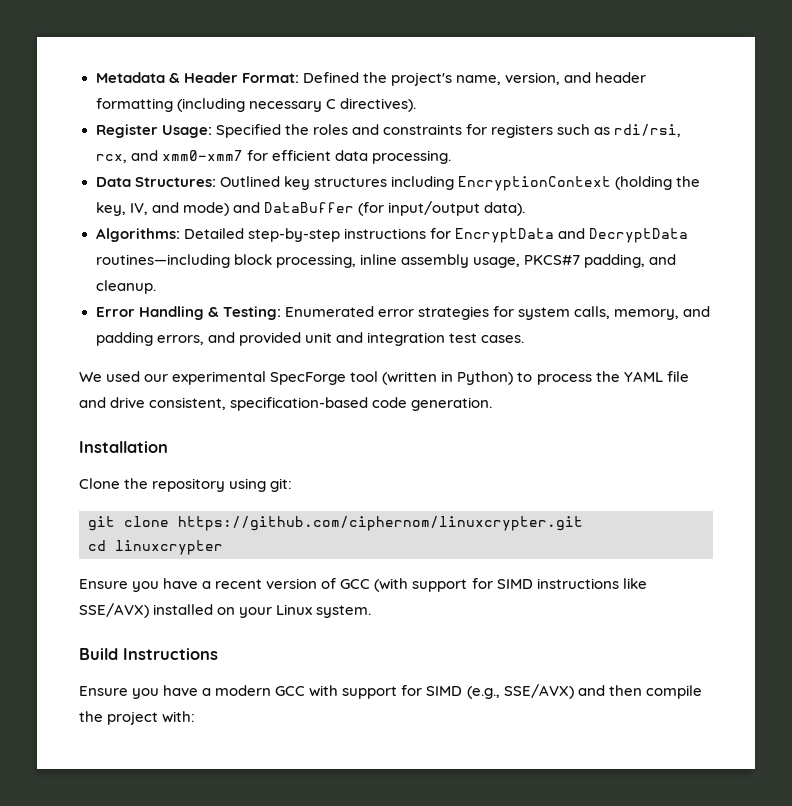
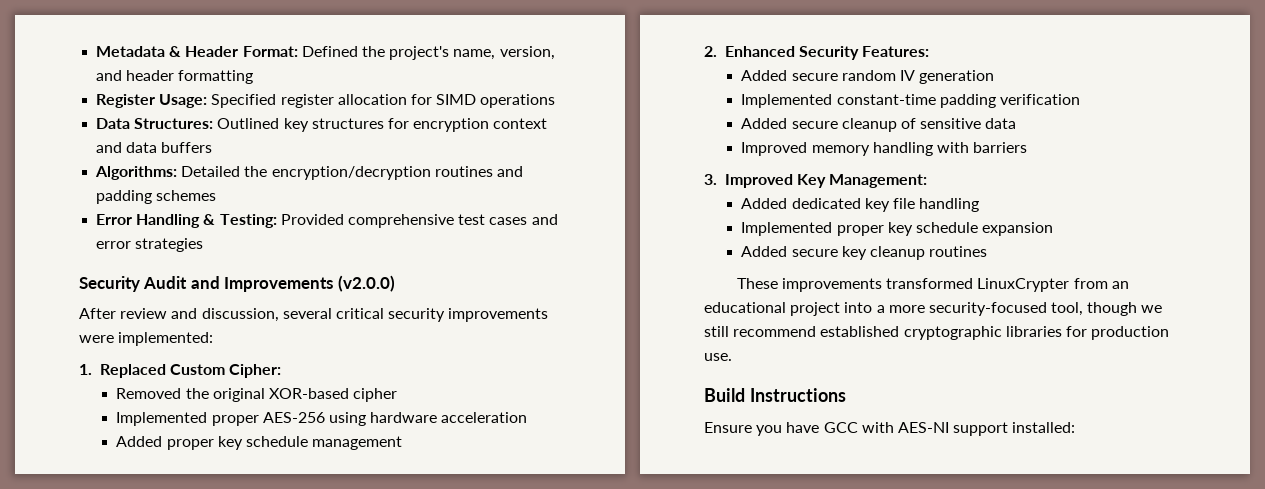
- Metadata & Header Format: Defined the project's name, version, and header formatting (including necessary C directives).
+ Metadata & Header Format: Defined the project's name, version, and header formatting
- Register Usage: Specified the roles and constraints for registers such as rdi/rsi, rcx, and xmm0-xmm7 for efficient data processing.
+ Register Usage: Specified register allocation for SIMD operations
- Data Structures: Outlined key structures including EncryptionContext (holding the key, IV, and mode) and DataBuffer (for input/output data).
- Algorithms: Detailed step-by-step instructions for EncryptData and DecryptData routines—including block processing, inline assembly usage, PKCS#7 padding, and cleanup.
- Error Handling & Testing: Enumerated error strategies for system calls, memory, and padding errors, and provided unit and integration test cases.
- We used our experimental SpecForge tool (written in Python) to process the YAML file and drive consistent, specification-based code generation.
- Installation
- Clone the repository using git:
- git clone https://github.com/ciphernom/linuxcrypter.git
- cd linuxcrypter
- Ensure you have a recent version of GCC (with support for SIMD instructions like SSE/AVX) installed on your Linux system.
+ Data Structures: Outlined key structures for encryption context and data buffers
+ Algorithms: Detailed the encryption/decryption routines and padding schemes
+ Error Handling & Testing: Provided comprehensive test cases and error strategies
+ Security Audit and Improvements (v2.0.0)
+ After review and discussion, several critical security improvements were implemented:
+ 1. Replaced Custom Cipher:
+ Removed the original XOR-based cipher
+ Implemented proper AES-256 using hardware acceleration
+ Added proper key schedule management
+ 2. Enhanced Security Features:
+ Added secure random IV generation
+ Implemented constant-time padding verification
+ Added secure cleanup of sensitive data
+ Improved memory handling with barriers
+ 3. Improved Key Management:
+ Added dedicated key file handling
+ Implemented proper key schedule expansion
+ Added secure key cleanup routines
+ These improvements transformed LinuxCrypter from an educational project into a more security-focused tool, though we still recommend established cryptographic libraries for production use.
- Ensure you have a modern GCC with support for SIMD (e.g., SSE/AVX) and then compile the project with:
+ Ensure you have GCC with AES-NI support installed:

